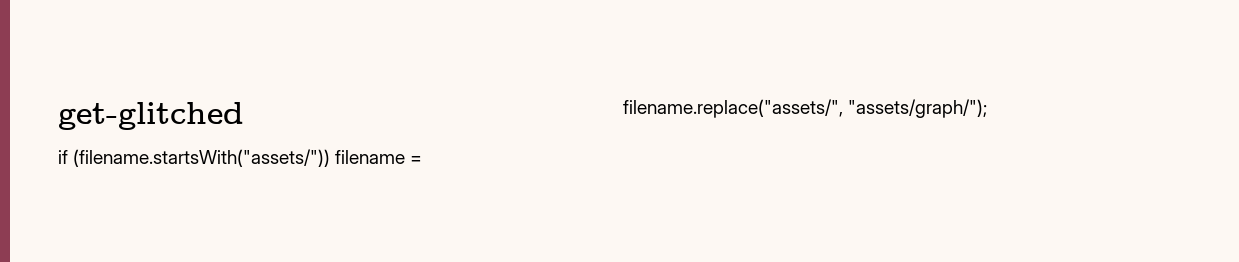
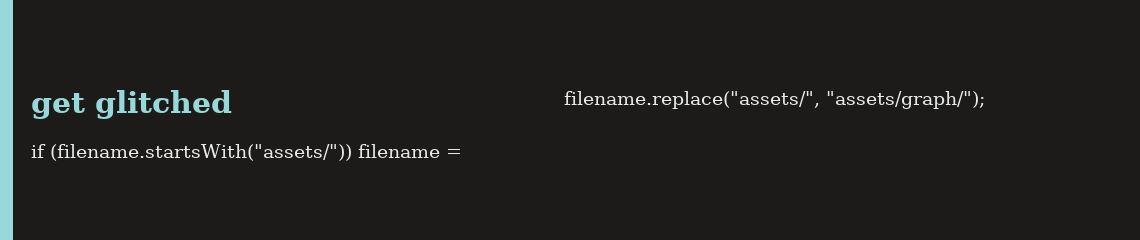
- get-glitched
+ get glitched

